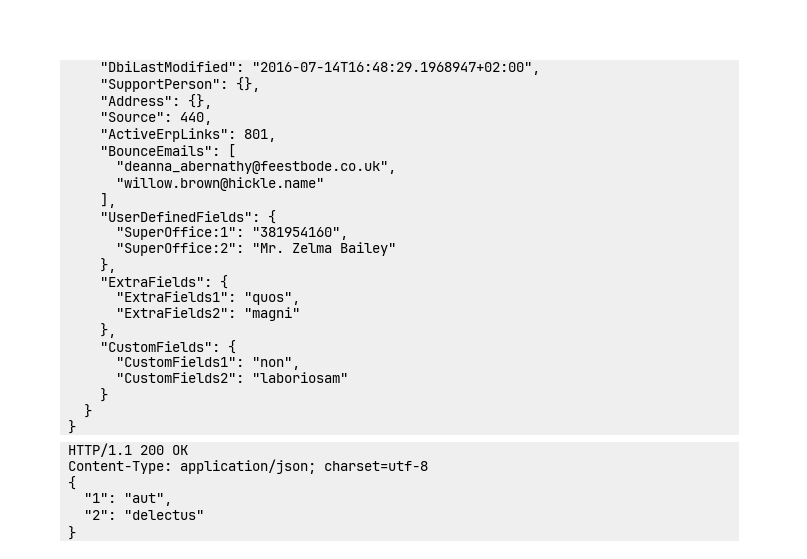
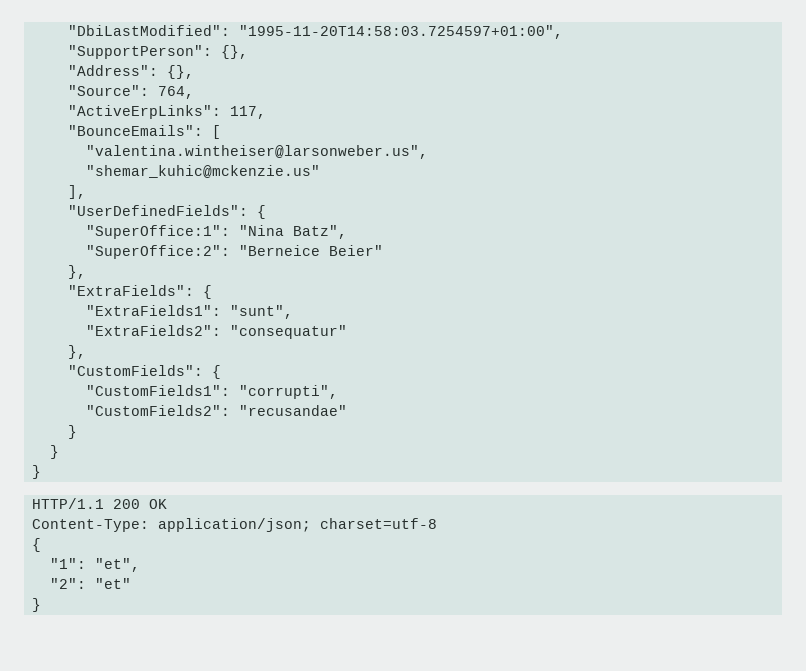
- "DbiLastModified": "2016-07-14T16:48:29.1968947+02:00",
+ "DbiLastModified": "1995-11-20T14:58:03.7254597+01:00",
- "Source": 440,
+ "Source": 764,
- "ActiveErpLinks": 801,
+ "ActiveErpLinks": 117,
- "deanna_abernathy@feestbode.co.uk",
- "willow.brown@hickle.name"
+ "valentina.wintheiser@larsonweber.us",
+ "shemar_kuhic@mckenzie.us"
- "SuperOffice:1": "381954160",
+ "SuperOffice:1": "Nina Batz",
- "SuperOffice:2": "Mr. Zelma Bailey"
+ "SuperOffice:2": "Berneice Beier"
- "ExtraFields1": "quos",
+ "ExtraFields1": "sunt",
- "ExtraFields2": "magni"
+ "ExtraFields2": "consequatur"
- "CustomFields1": "non",
+ "CustomFields1": "corrupti",
- "CustomFields2": "laboriosam"
+ "CustomFields2": "recusandae"
- "1": "aut",
+ "1": "et",
- "2": "delectus"
+ "2": "et"

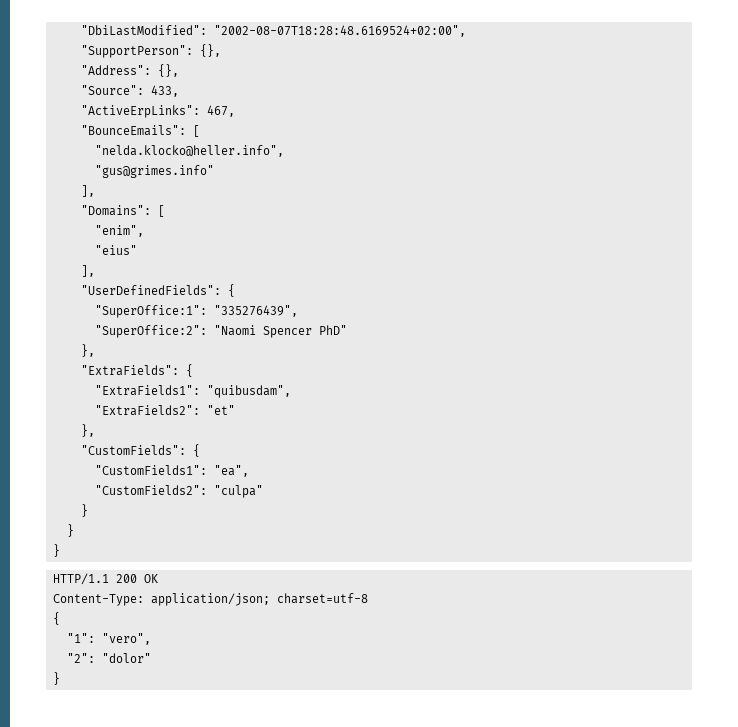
- "DbiLastModified": "1995-11-20T14:58:03.7254597+01:00",
+ "DbiLastModified": "2002-08-07T18:28:48.6169524+02:00",
- "Source": 764,
+ "Source": 433,
- "ActiveErpLinks": 117,
+ "ActiveErpLinks": 467,
- "valentina.wintheiser@larsonweber.us",
- "shemar_kuhic@mckenzie.us"
+ "nelda.klocko@heller.info",
+ "gus@grimes.info"
+ ],
+ "Domains": [
+ "enim",
+ "eius"
- "SuperOffice:1": "Nina Batz",
+ "SuperOffice:1": "335276439",
- "SuperOffice:2": "Berneice Beier"
+ "SuperOffice:2": "Naomi Spencer PhD"
- "ExtraFields1": "sunt",
+ "ExtraFields1": "quibusdam",
- "ExtraFields2": "consequatur"
+ "ExtraFields2": "et"
- "CustomFields1": "corrupti",
+ "CustomFields1": "ea",
- "CustomFields2": "recusandae"
+ "CustomFields2": "culpa"
- "1": "et",
+ "1": "vero",
- "2": "et"
+ "2": "dolor"

